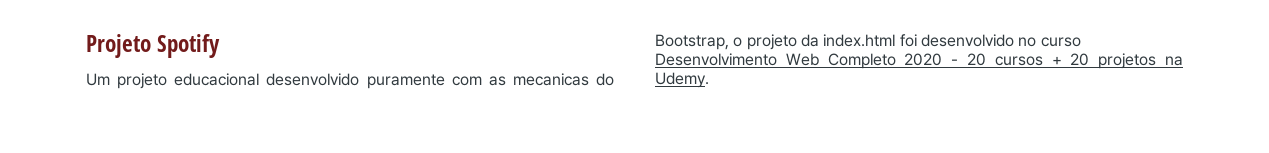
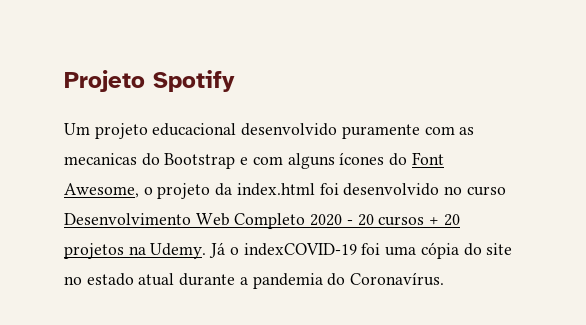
- Um projeto educacional desenvolvido puramente com as mecanicas do Bootstrap, o projeto da index.html foi desenvolvido no curso Desenvolvimento Web Completo 2020 - 20 cursos + 20 projetos na Udemy.
+ Um projeto educacional desenvolvido puramente com as mecanicas do Bootstrap e com alguns ícones do Font Awesome, o projeto da index.html foi desenvolvido no curso Desenvolvimento Web Completo 2020 - 20 cursos + 20 projetos na Udemy.
+ Já o indexCOVID-19 foi uma cópia do site no estado atual durante a pandemia do Coronavírus.

